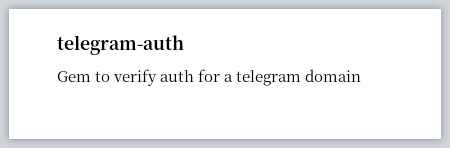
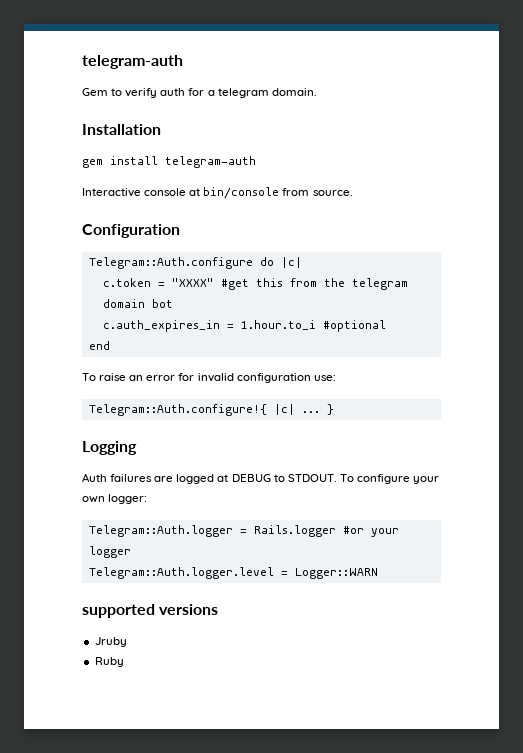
- Gem to verify auth for a telegram domain
+ Gem to verify auth for a telegram domain.
+ Installation
+ gem install telegram-auth
+ Interactive console at bin/console from source.
+ Configuration
+ Telegram::Auth.configure do |c|
+ c.token = "XXXX" #get this from the telegram domain bot
+ c.auth_expires_in = 1.hour.to_i #optional
+ end
+ To raise an error for invalid configuration use:
+ Telegram::Auth.configure!{ |c| ... }
+ Logging
+ Auth failures are logged at DEBUG to STDOUT. To configure your own logger:
+ Telegram::Auth.logger = Rails.logger #or your logger
+ Telegram::Auth.logger.level = Logger::WARN
+ supported versions
+ Jruby
+ Ruby

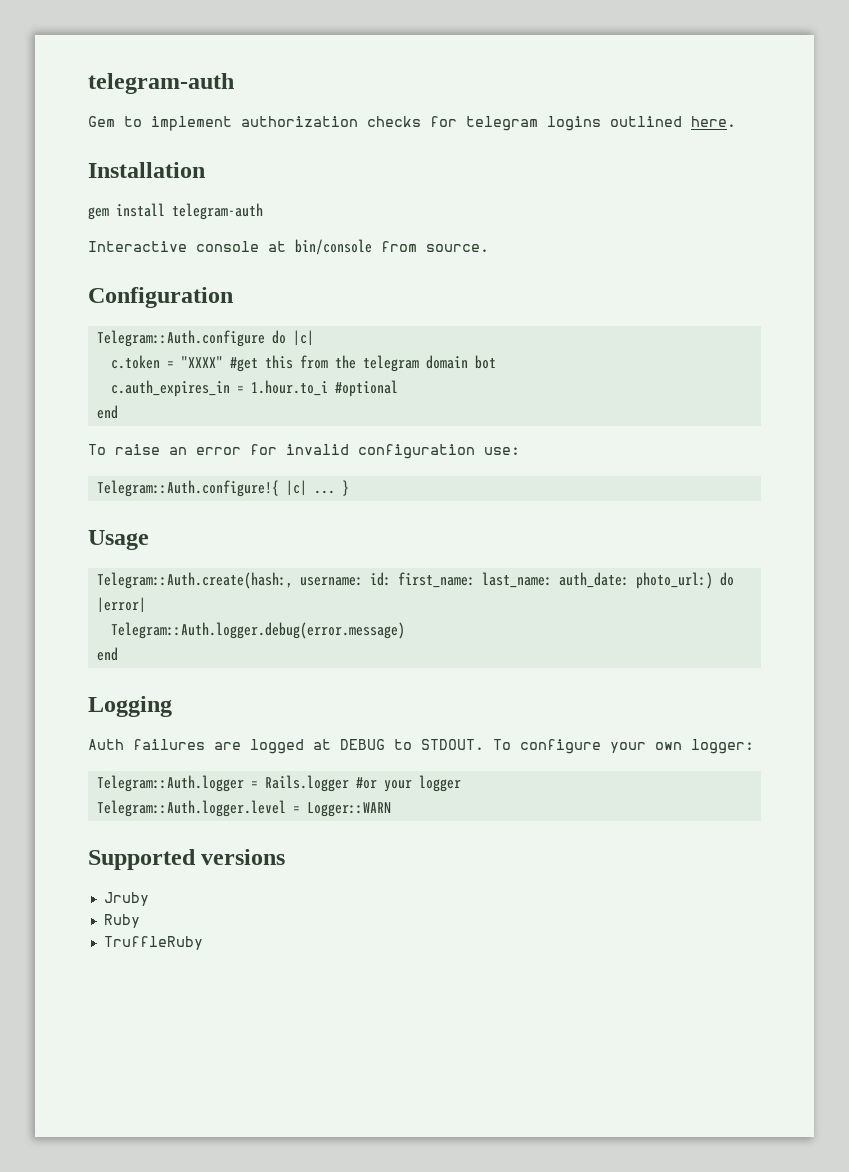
- Gem to verify auth for a telegram domain.
+ Gem to implement authorization checks for telegram logins outlined here.
+ Usage
+ Telegram::Auth.create(hash:, username: id: first_name: last_name: auth_date: photo_url:) do |error|
+ Telegram::Auth.logger.debug(error.message)
+ end
- supported versions
+ Supported versions
+ TruffleRuby

